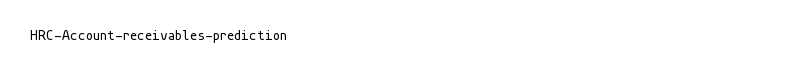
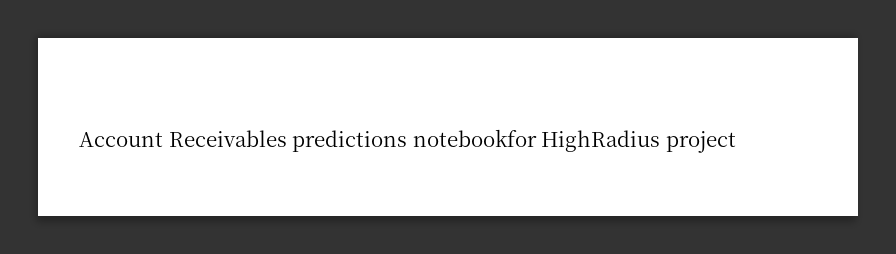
- HRC-Account-receivables-prediction
+ Account Receivables predictions notebookfor HighRadius project

